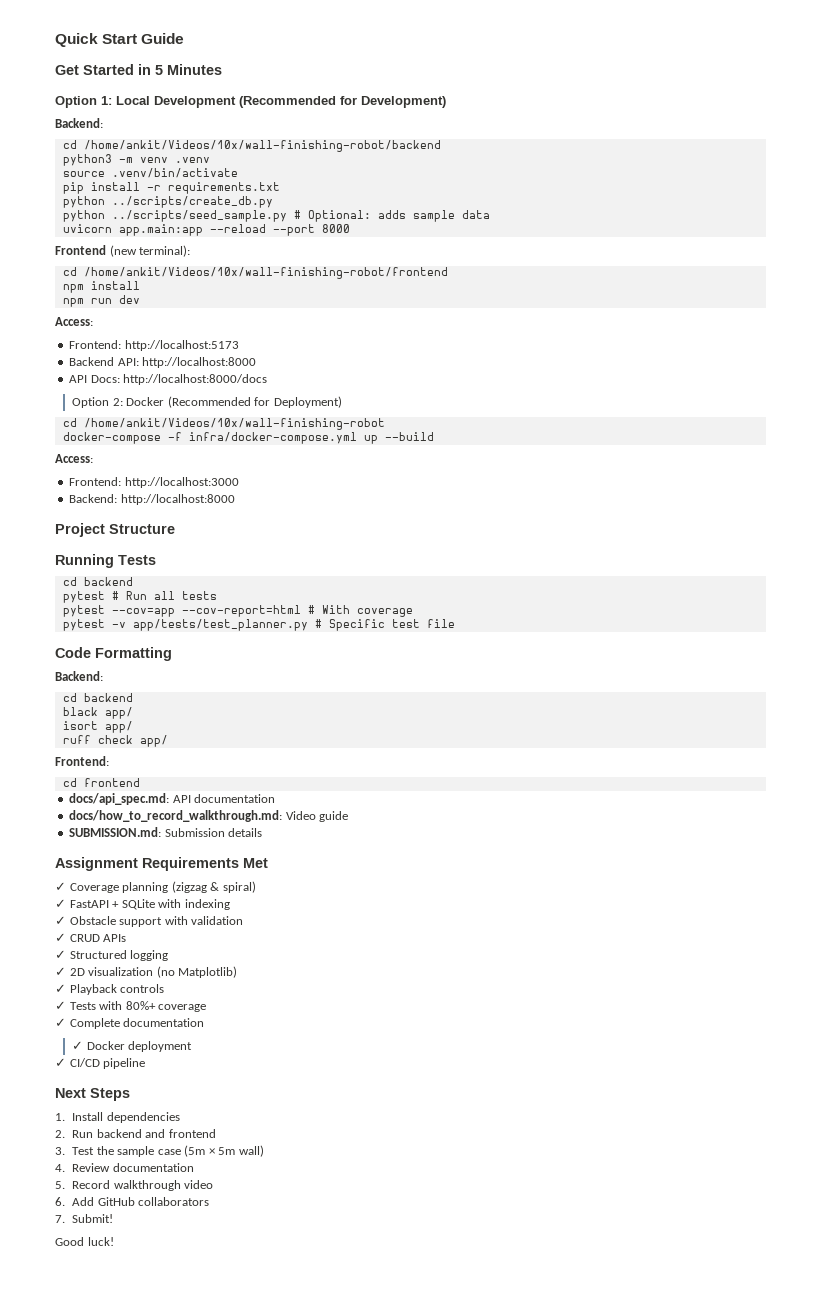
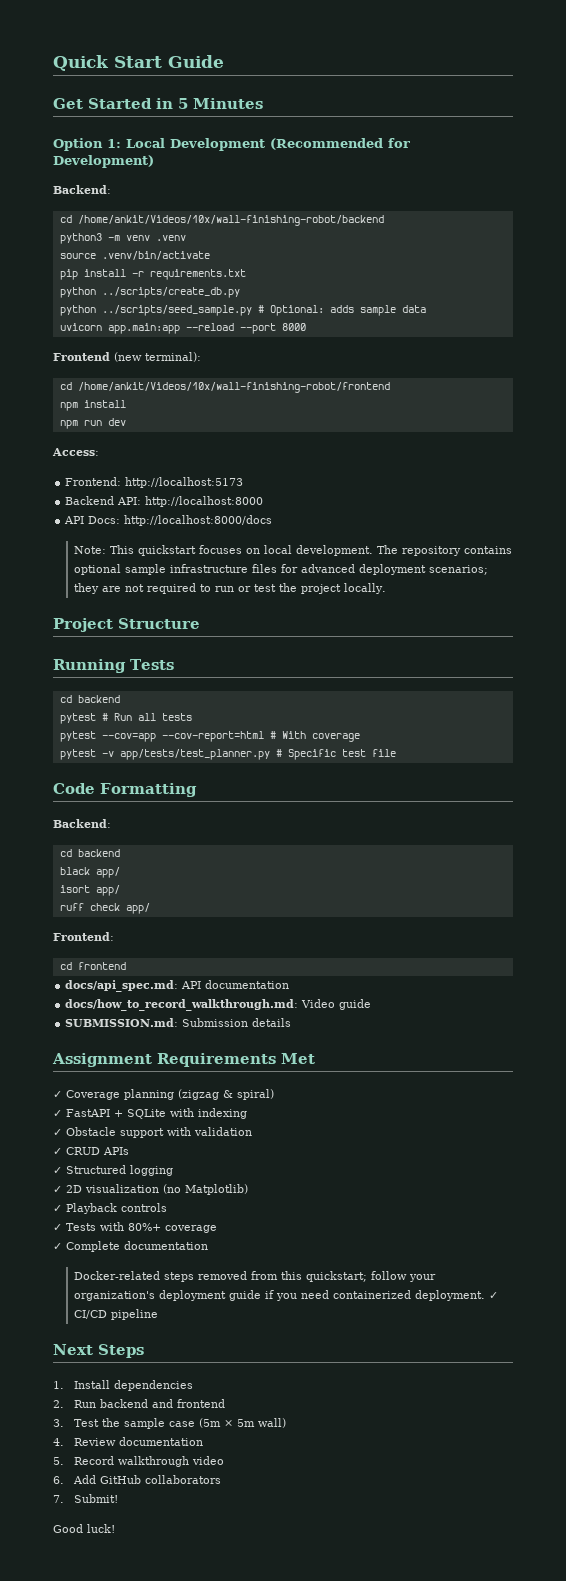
- Option 2: Docker (Recommended for Deployment)
- cd /home/ankit/Videos/10x/wall-finishing-robot
- docker-compose -f infra/docker-compose.yml up --build
- Access:
- Frontend: http://localhost:3000
- Backend: http://localhost:8000
+ Note: This quickstart focuses on local development. The repository contains optional sample infrastructure files for advanced deployment scenarios; they are not required to run or test the project locally.
- ✓ Docker deployment
- ✓ CI/CD pipeline
+ Docker-related steps removed from this quickstart; follow your organization's deployment guide if you need containerized deployment. ✓ CI/CD pipeline

